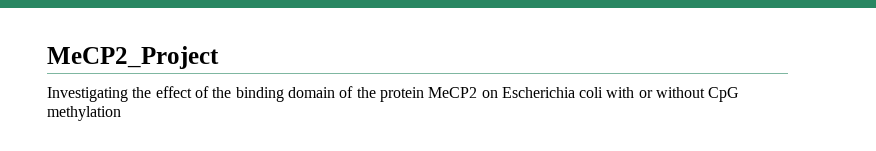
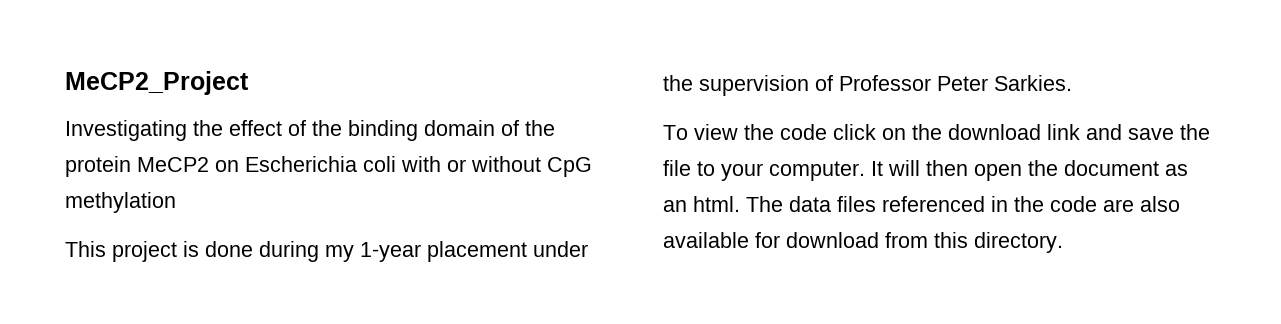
+ This project is done during my 1-year placement under the supervision of Professor Peter Sarkies.
+ To view the code click on the download link and save the file to your computer. It will then open the document as an html. The data files referenced in the code are also available for download from this directory.

